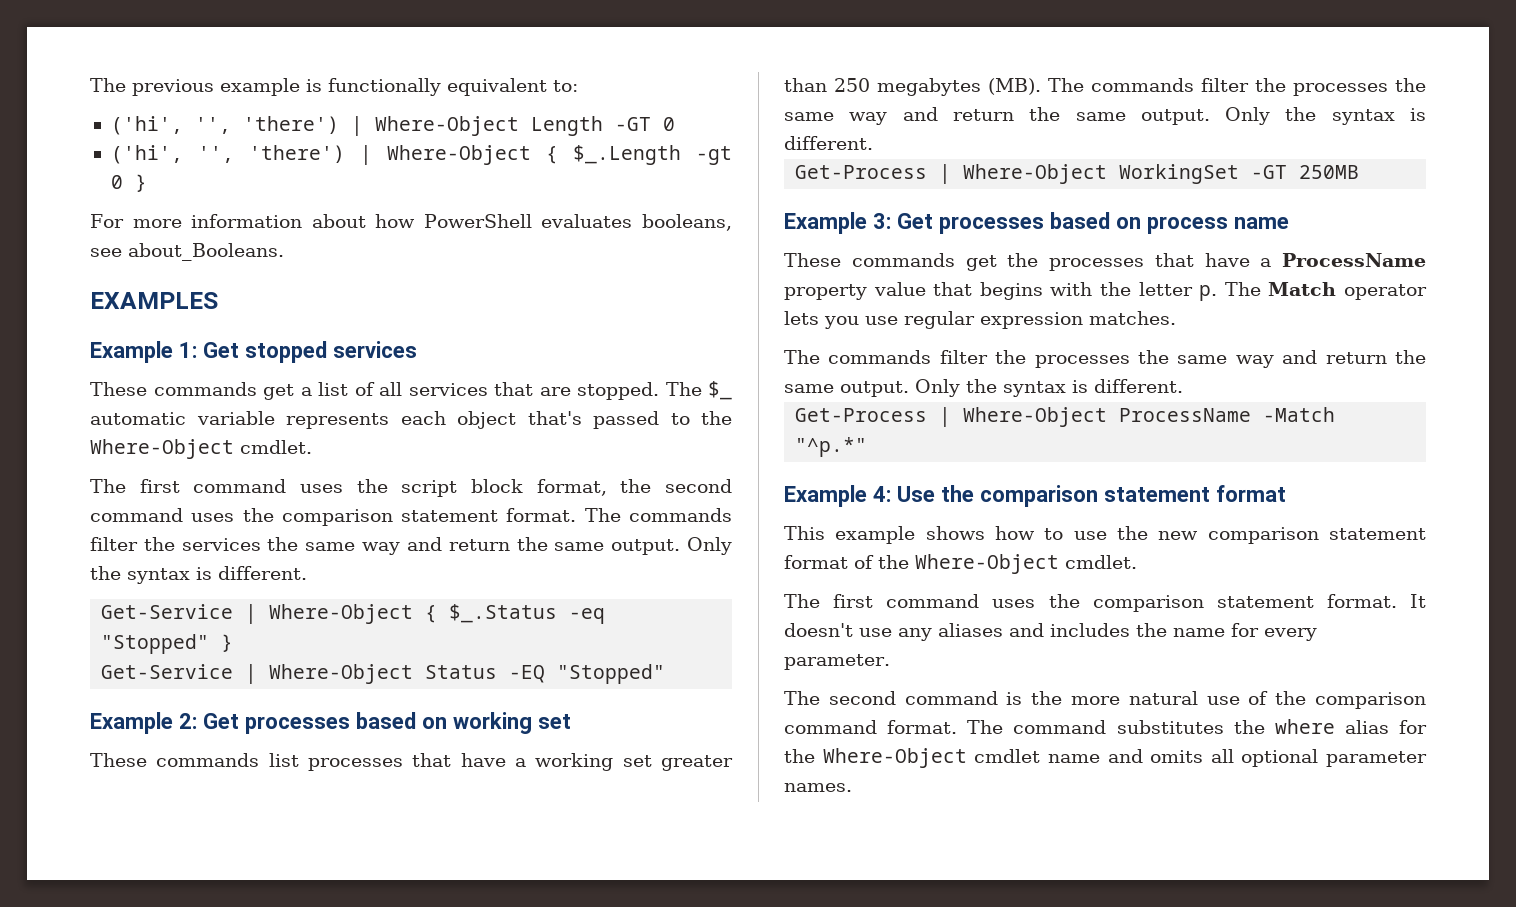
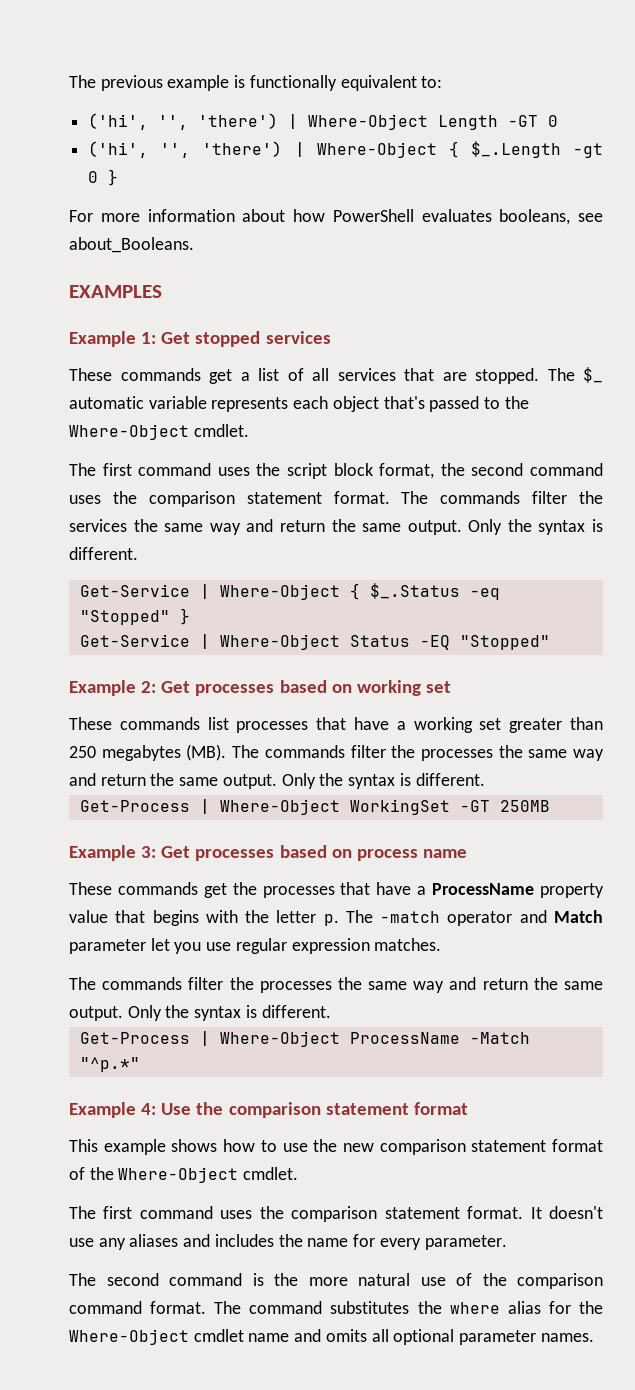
- These commands get the processes that have a ProcessName property value that begins with the letter p. The Match operator lets you use regular expression matches.
+ These commands get the processes that have a ProcessName property value that begins with the letter p. The -match operator and Match parameter let you use regular expression matches.

